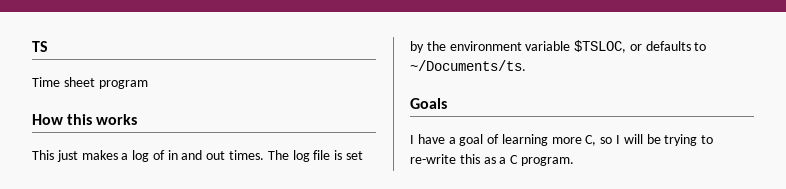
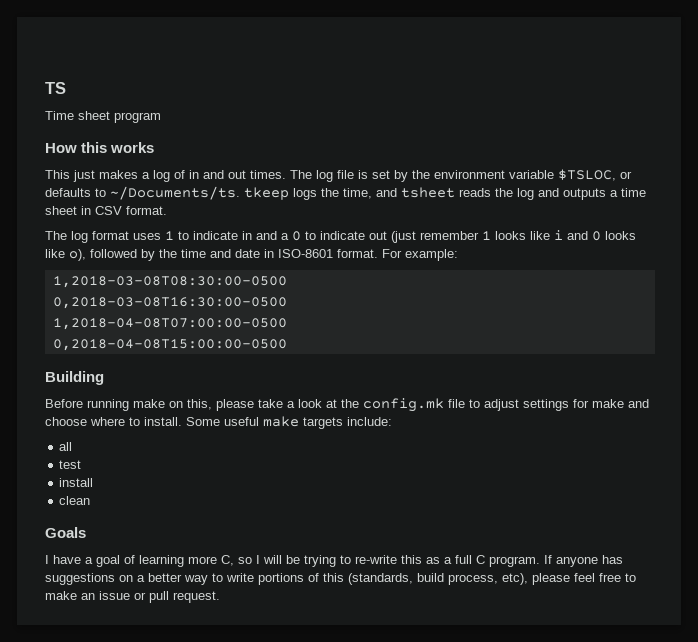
- The log file is set by the environment variable $TSLOC, or defaults to ~/Documents/ts.
+ The log file is set by the environment variable $TSLOC, or defaults to ~/Documents/ts. tkeep logs the time, and tsheet reads the log and outputs a time sheet in CSV format.
+ The log format uses 1 to indicate in and a 0 to indicate out (just remember 1 looks like i and 0 looks like o), followed by the time and date in ISO-8601 format. For example:
+ 1,2018-03-08T08:30:00-0500
+ 0,2018-03-08T16:30:00-0500
+ 1,2018-04-08T07:00:00-0500
+ 0,2018-04-08T15:00:00-0500
+ Building
+ Before running make on this, please take a look at the config.mk file to adjust settings for make and choose where to install. Some useful make targets include:
+ all
+ test
+ install
+ clean
- I have a goal of learning more C, so I will be trying to re-write this as a C program.
+ I have a goal of learning more C, so I will be trying to re-write this as a full C program.
+ If anyone has suggestions on a better way to write portions of this (standards, build process, etc), please feel free to make an issue or pull request.

